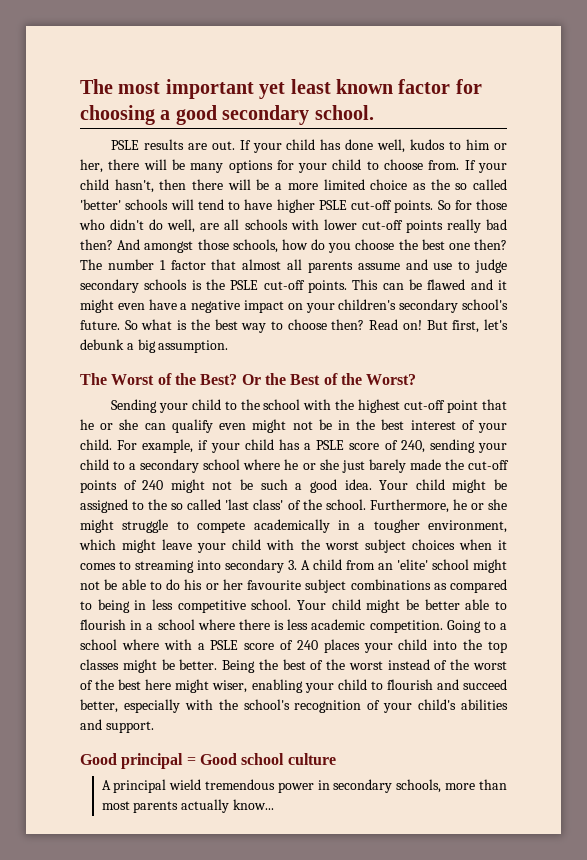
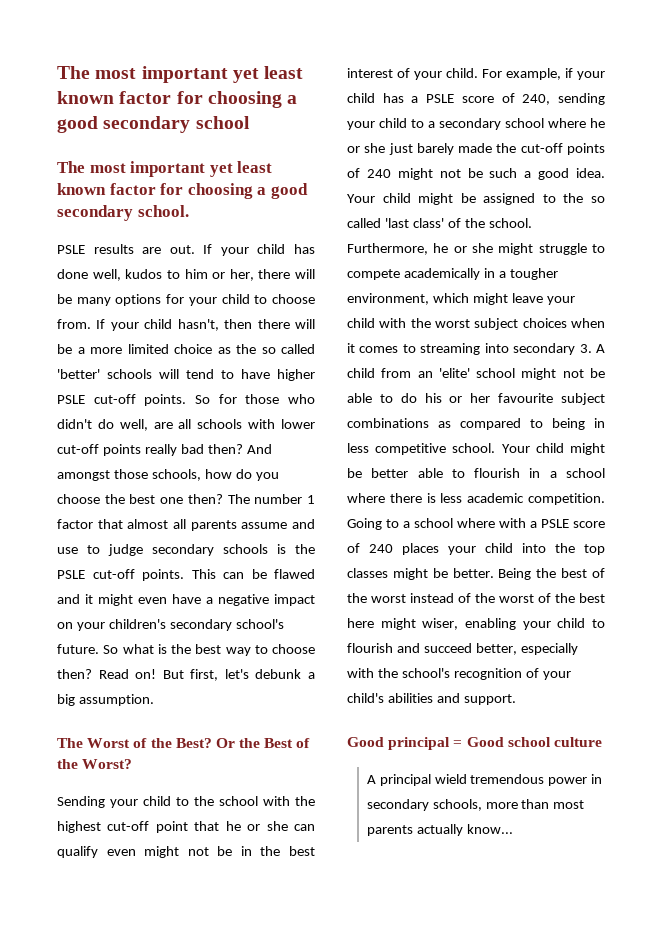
+ The most important yet least known factor for choosing a good secondary school

